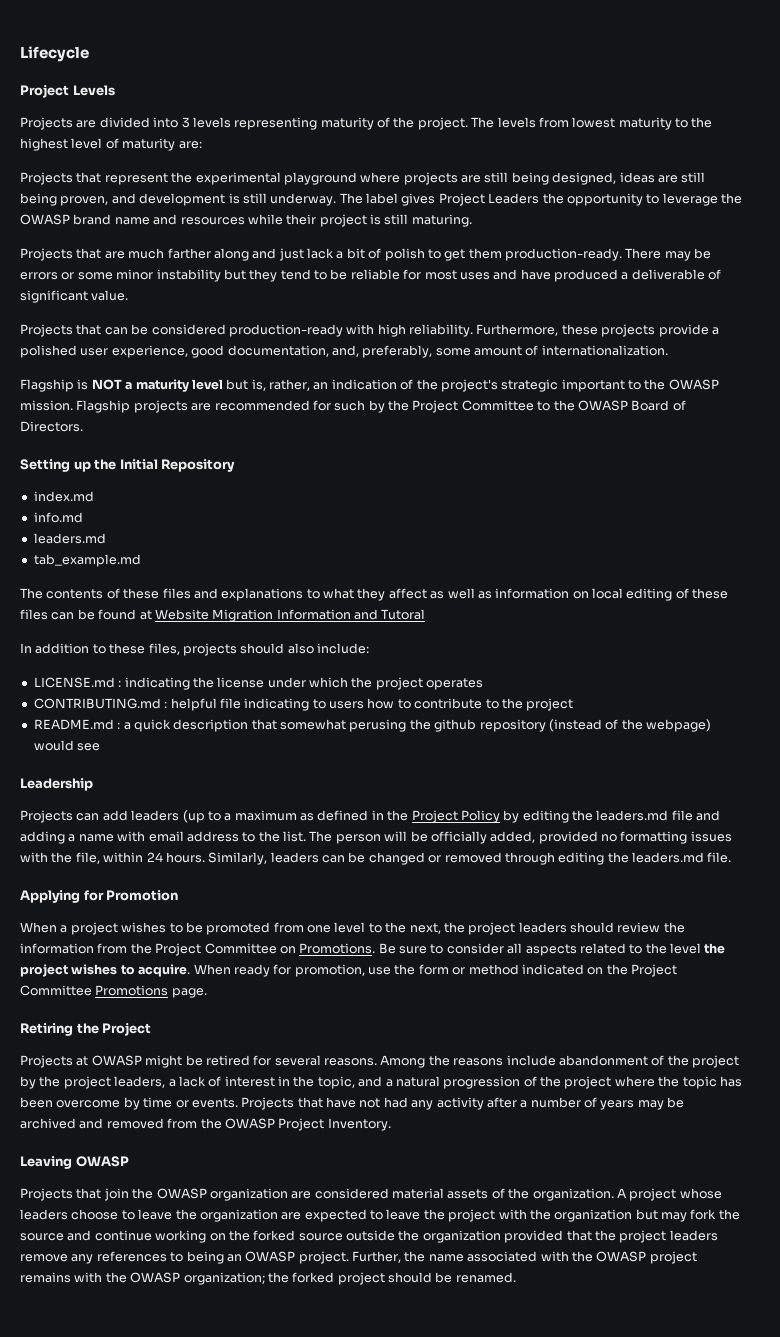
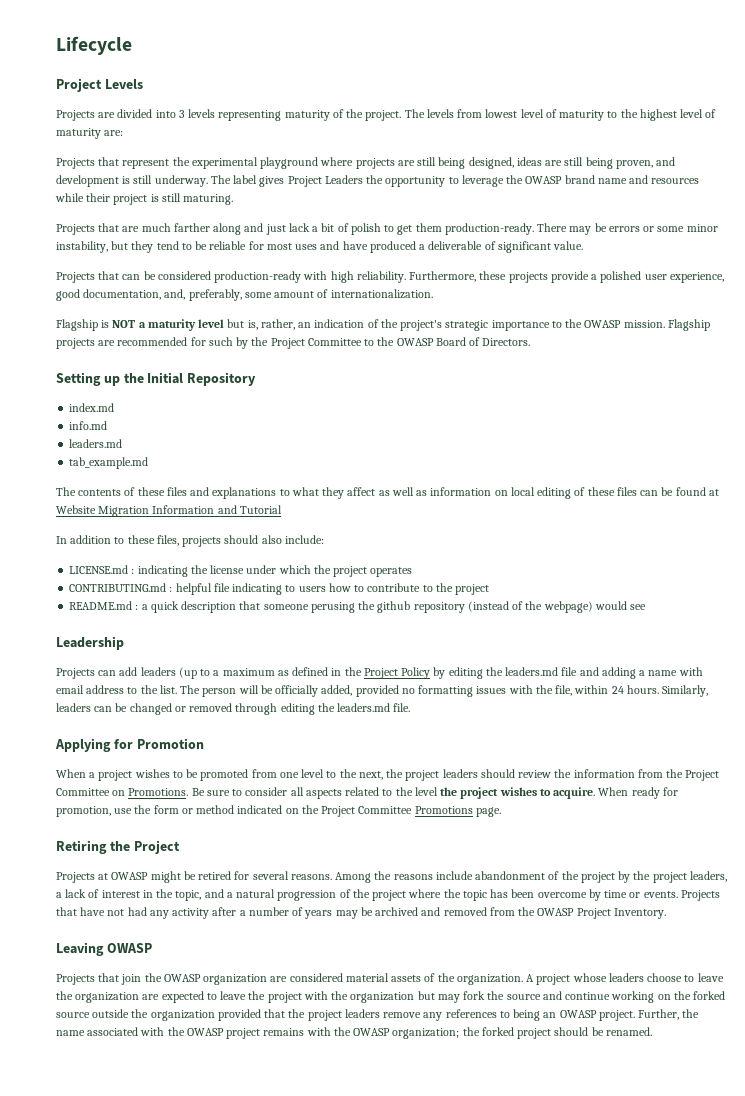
- The levels from lowest maturity to the highest level of maturity are:
+ The levels from lowest level of maturity to the highest level of maturity are:
- There may be errors or some minor instability but they tend to be reliable for most uses and have produced a deliverable of significant value.
+ There may be errors or some minor instability, but they tend to be reliable for most uses and have produced a deliverable of significant value.
- Flagship is NOT a maturity level but is, rather, an indication of the project's strategic important to the OWASP mission.
+ Flagship is NOT a maturity level but is, rather, an indication of the project's strategic importance to the OWASP mission.
- The contents of these files and explanations to what they affect as well as information on local editing of these files can be found at Website Migration Information and Tutoral
+ The contents of these files and explanations to what they affect as well as information on local editing of these files can be found at Website Migration Information and Tutorial
- README.md : a quick description that somewhat perusing the github repository (instead of the webpage) would see
+ README.md : a quick description that someone perusing the github repository (instead of the webpage) would see

